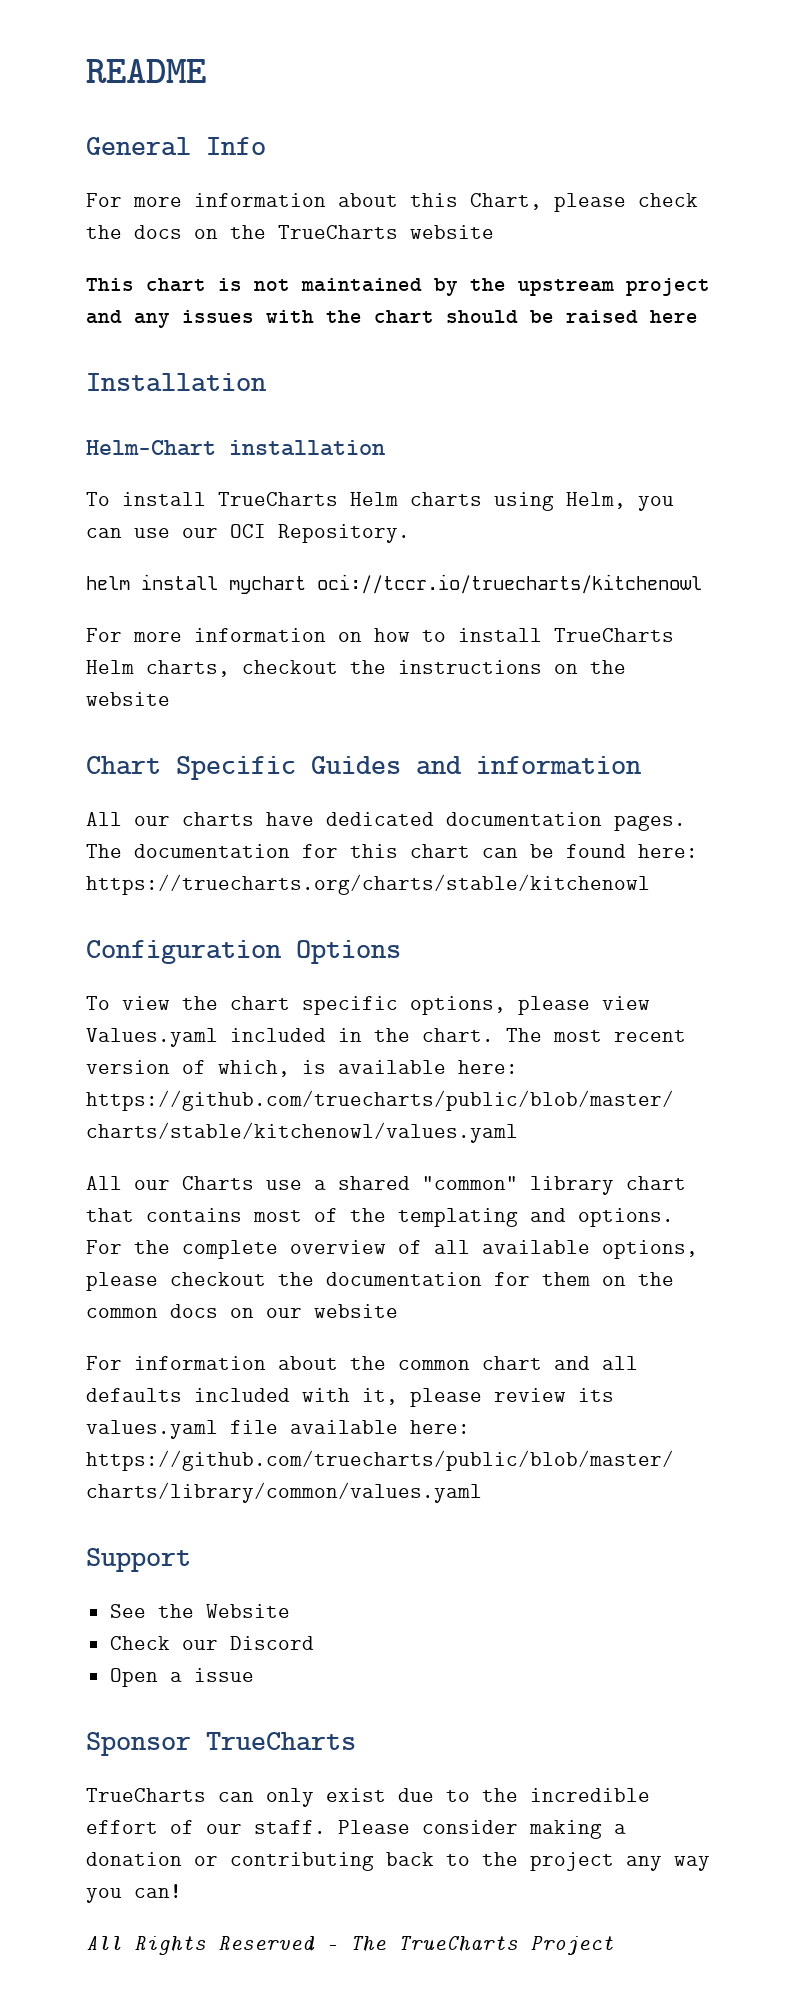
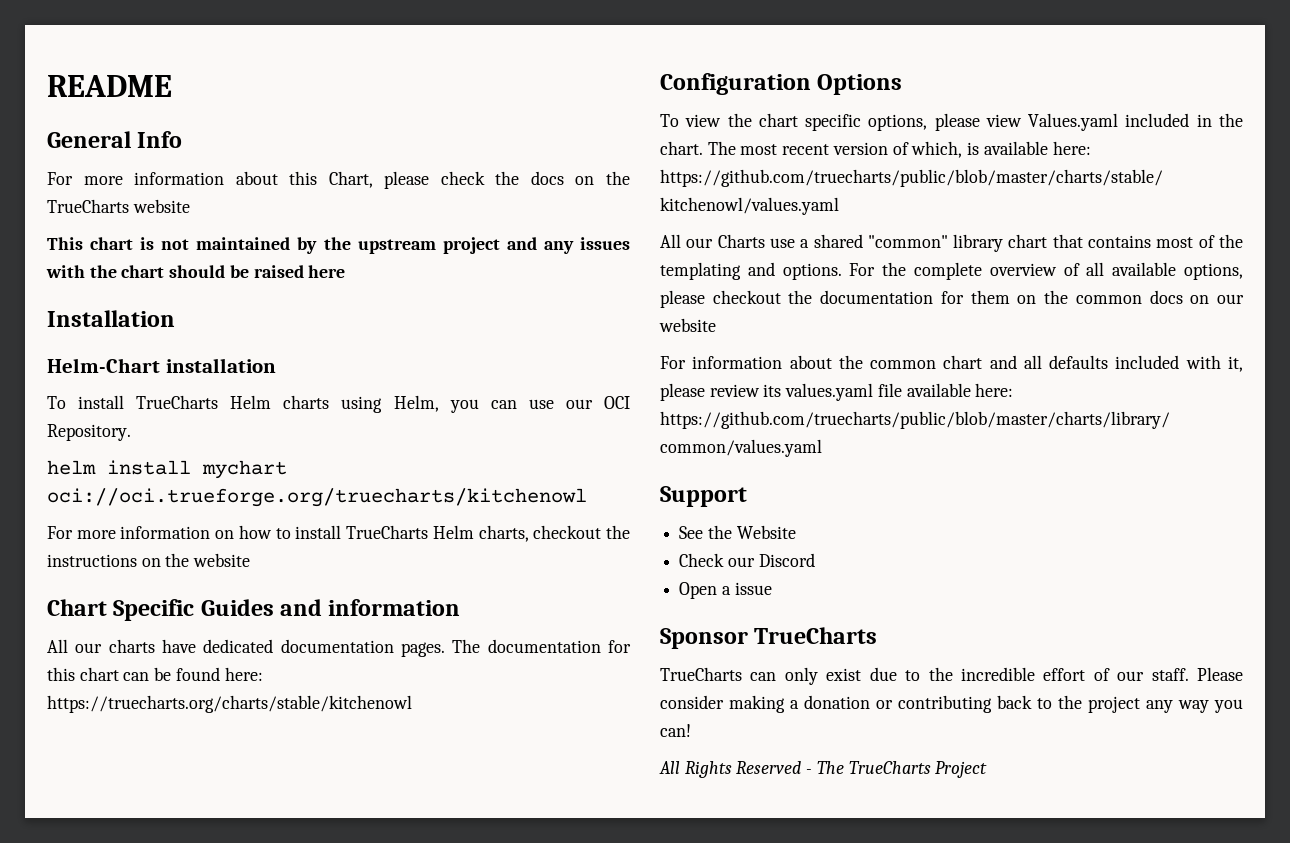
- helm install mychart oci://tccr.io/truecharts/kitchenowl
+ helm install mychart oci://oci.trueforge.org/truecharts/kitchenowl

